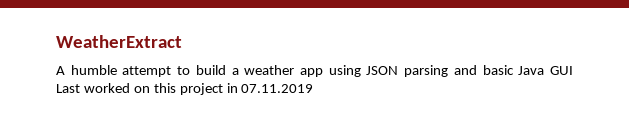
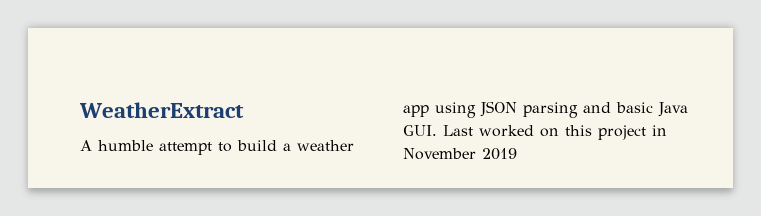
- A humble attempt to build a weather app using JSON parsing and basic Java GUI Last worked on this project in 07.11.2019
+ A humble attempt to build a weather app using JSON parsing and basic Java GUI. Last worked on this project in November 2019

